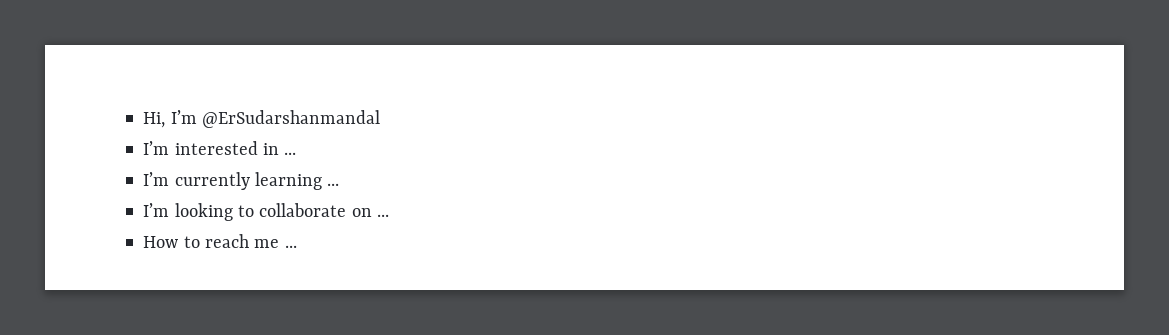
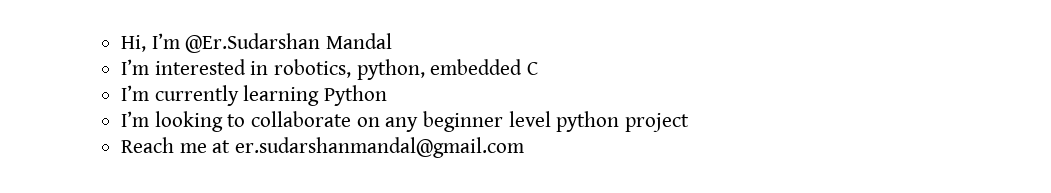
- Hi, I’m @ErSudarshanmandal
+ Hi, I’m @Er.Sudarshan Mandal
- I’m interested in ...
+ I’m interested in robotics, python, embedded C
- I’m currently learning ...
+ I’m currently learning Python
- I’m looking to collaborate on ...
- How to reach me ...
+ I’m looking to collaborate on any beginner level python project
+ Reach me at er.sudarshanmandal@gmail.com

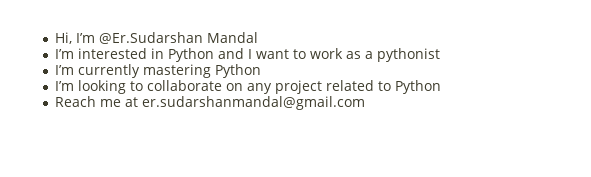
- I’m interested in robotics, python, embedded C
+ I’m interested in Python and I want to work as a pythonist
- I’m currently learning Python
+ I’m currently mastering Python
- I’m looking to collaborate on any beginner level python project
+ I’m looking to collaborate on any project related to Python

